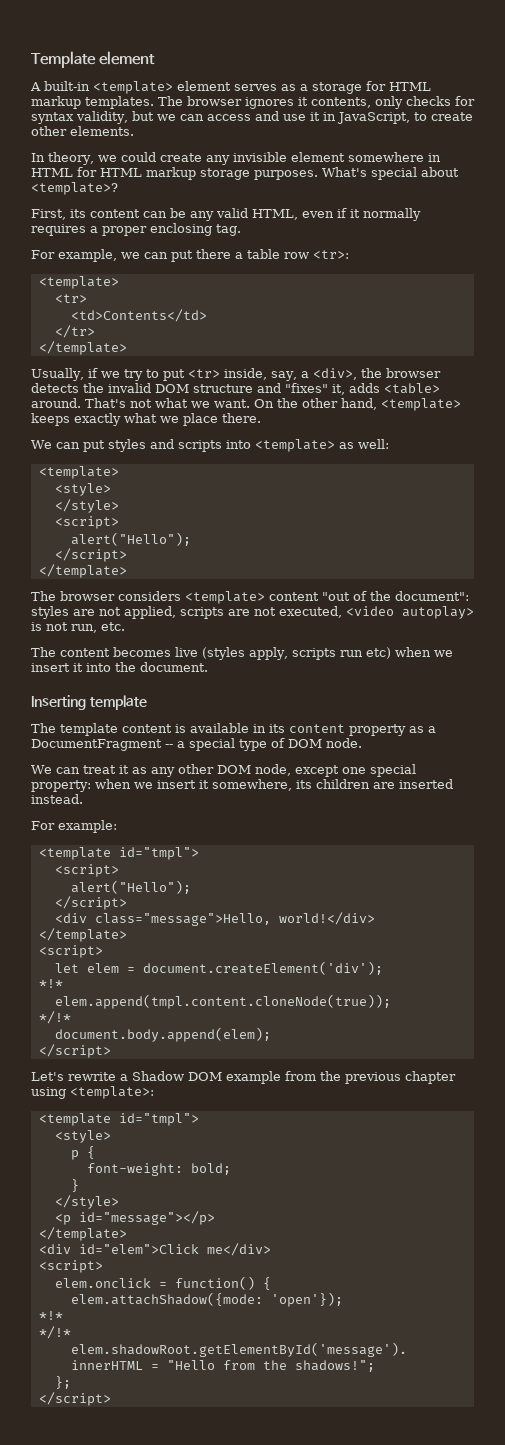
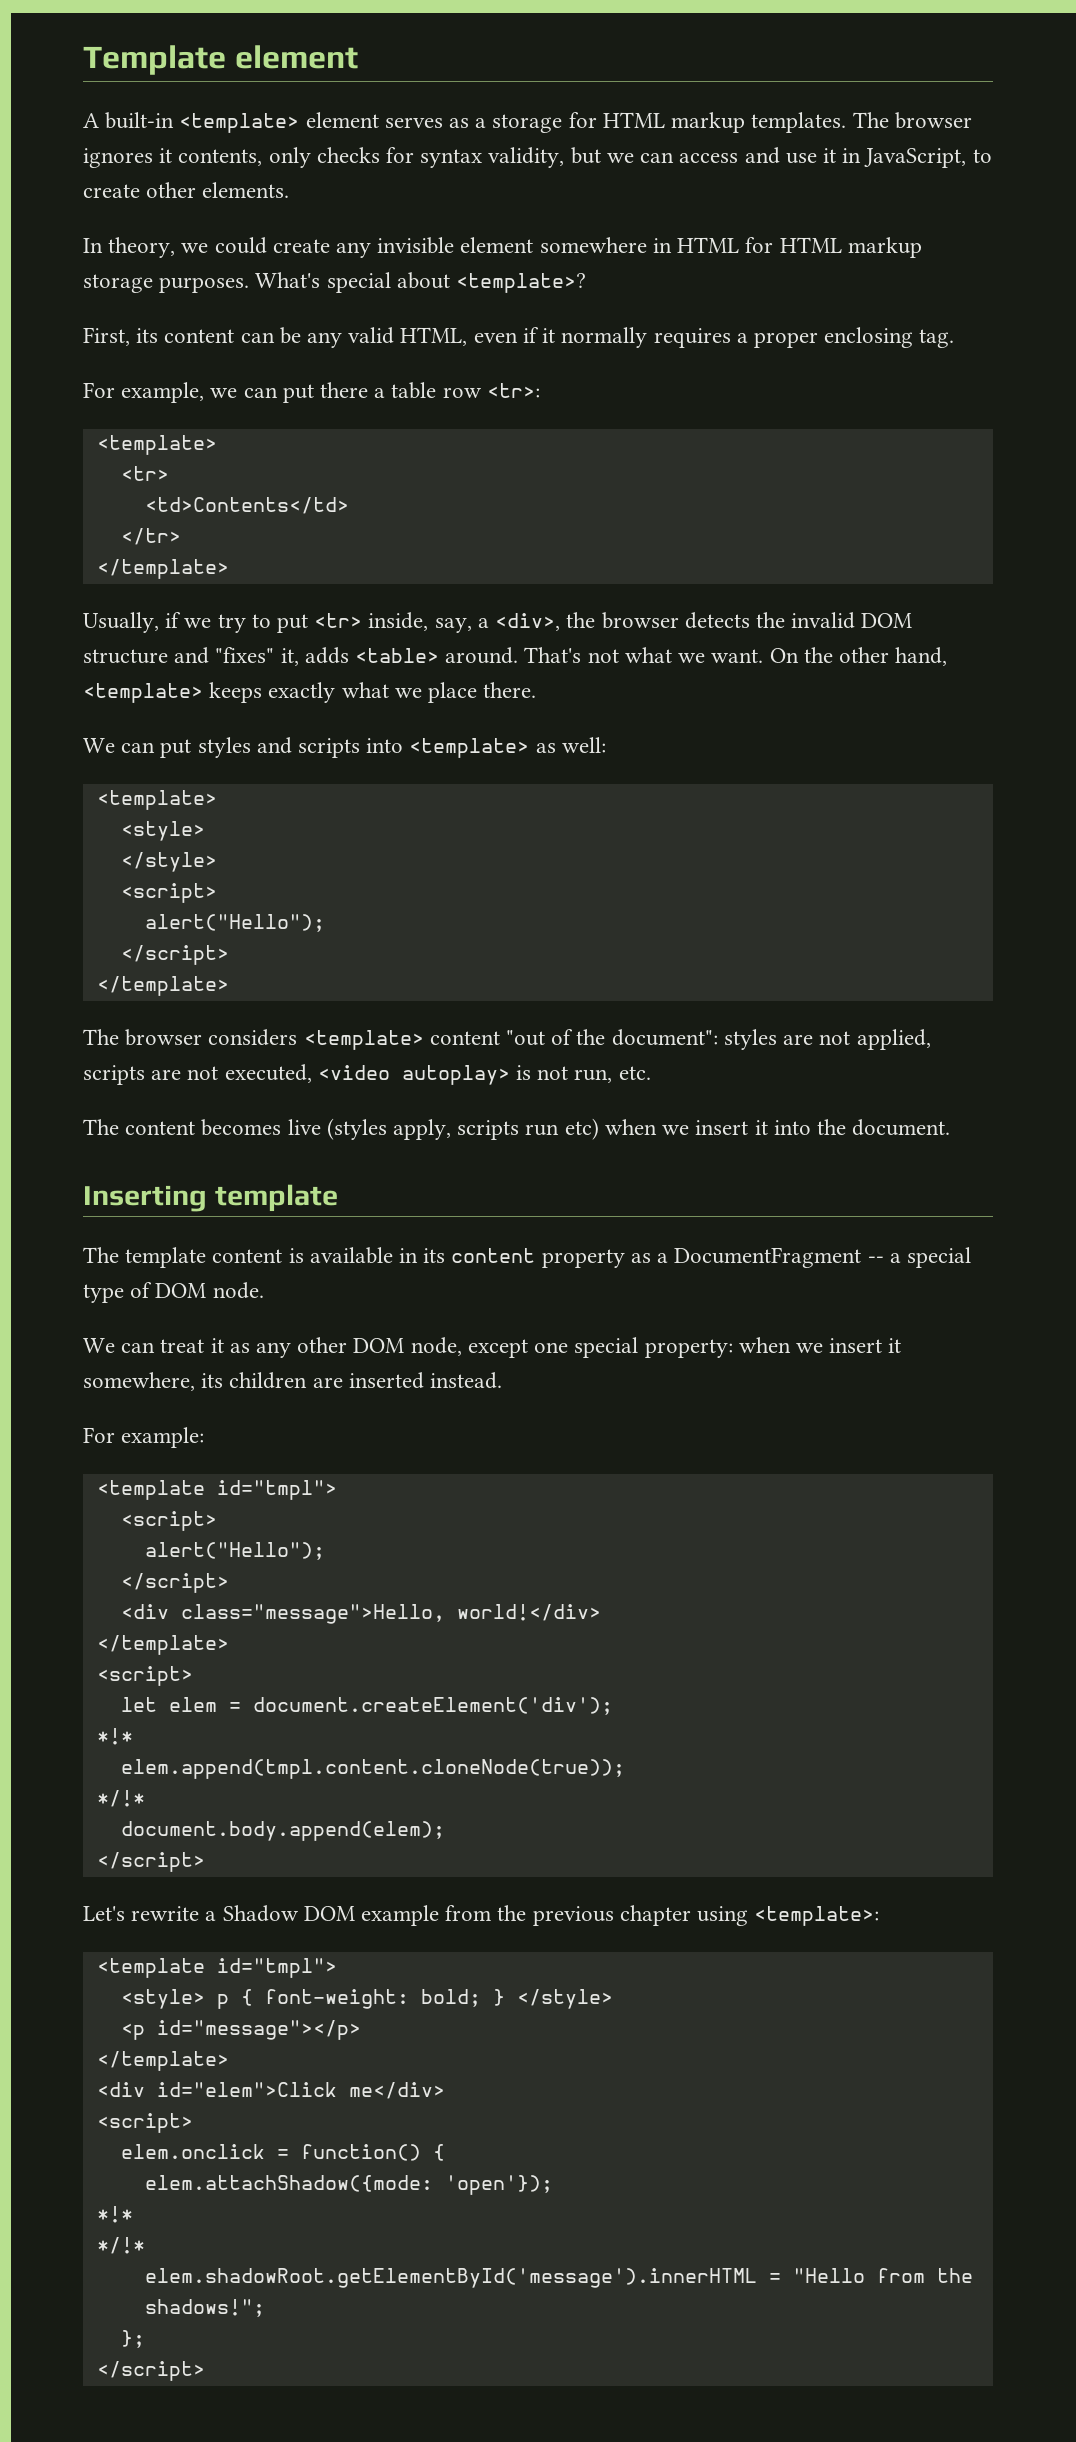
  Let's rewrite a Shadow DOM example from the previous chapter using <template>:
  <template id="tmpl">
- <style>
- p {
- font-weight: bold;
- }
- </style>
+ <style> p { font-weight: bold; } </style>

